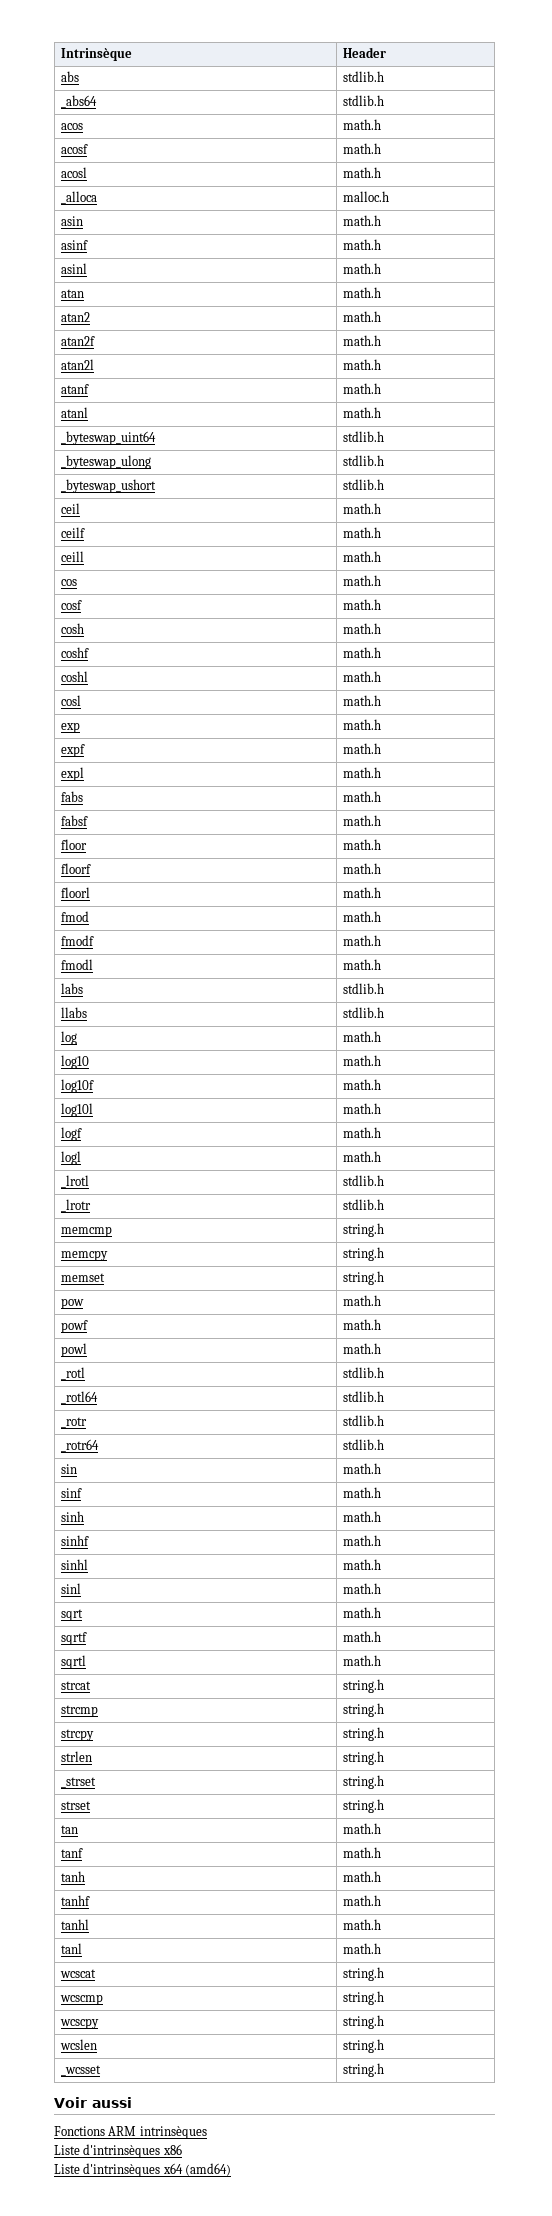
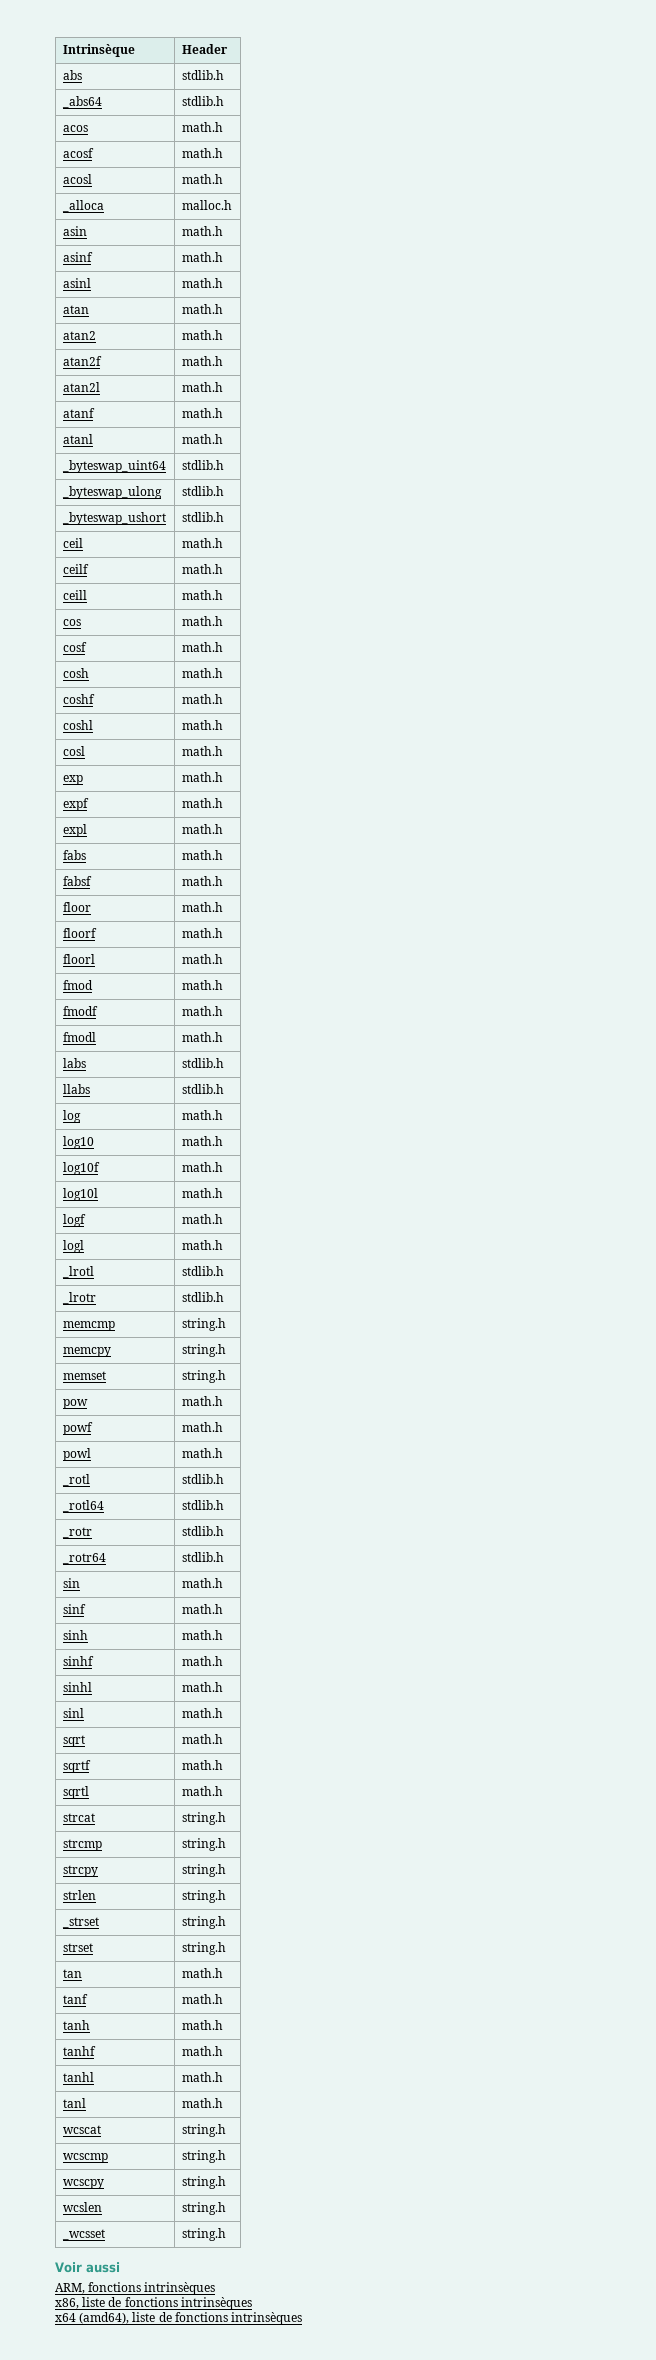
- Fonctions ARM intrinsèques
- Liste d'intrinsèques x86
- Liste d'intrinsèques x64 (amd64)
+ ARM, fonctions intrinsèques
+ x86, liste de fonctions intrinsèques
+ x64 (amd64), liste de fonctions intrinsèques

